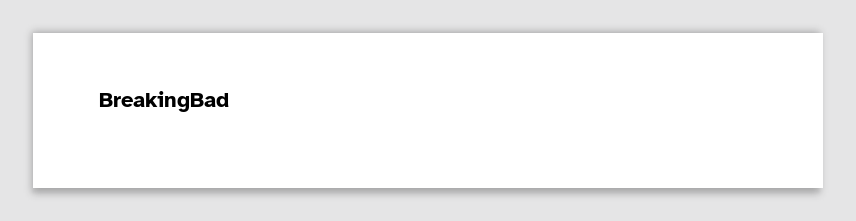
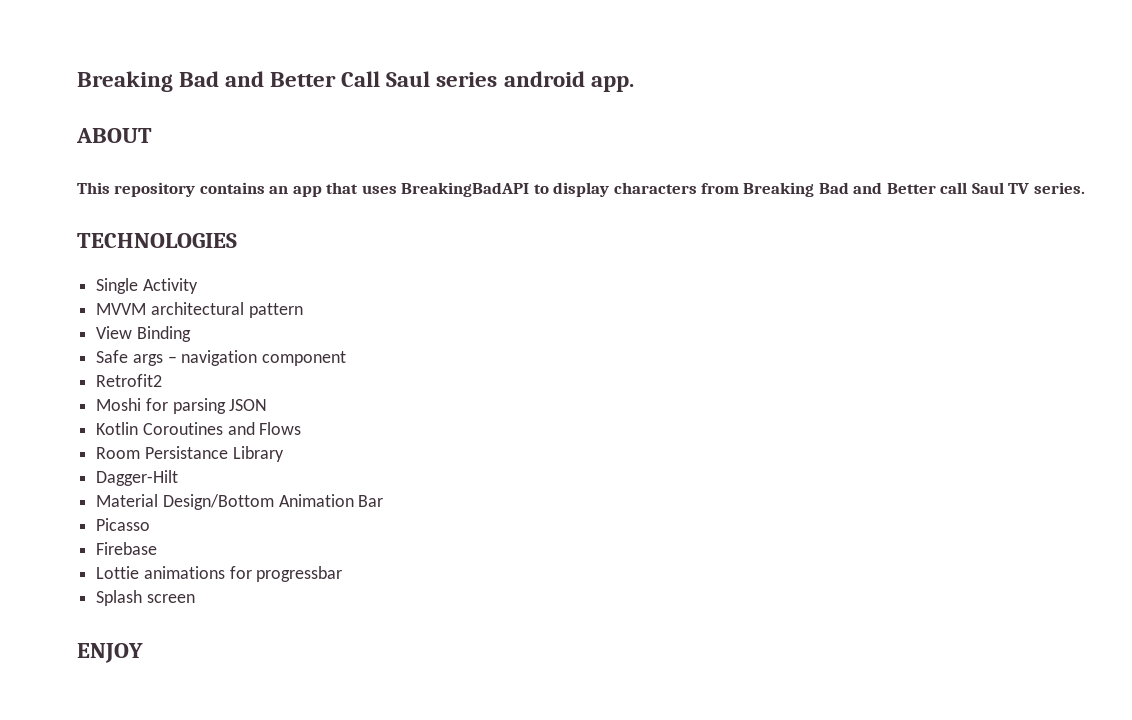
- BreakingBad
+ Breaking Bad and Better Call Saul series android app.
+ ABOUT
+ This repository contains an app that uses BreakingBadAPI to display characters from Breaking Bad and Better call Saul TV series.
+ TECHNOLOGIES
+ Single Activity
+ MVVM architectural pattern
+ View Binding
+ Safe args – navigation component
+ Retrofit2
+ Moshi for parsing JSON
+ Kotlin Coroutines and Flows
+ Room Persistance Library
+ Dagger-Hilt
+ Material Design/Bottom Animation Bar
+ Picasso
+ Firebase
+ Lottie animations for progressbar
+ Splash screen
+ ENJOY

